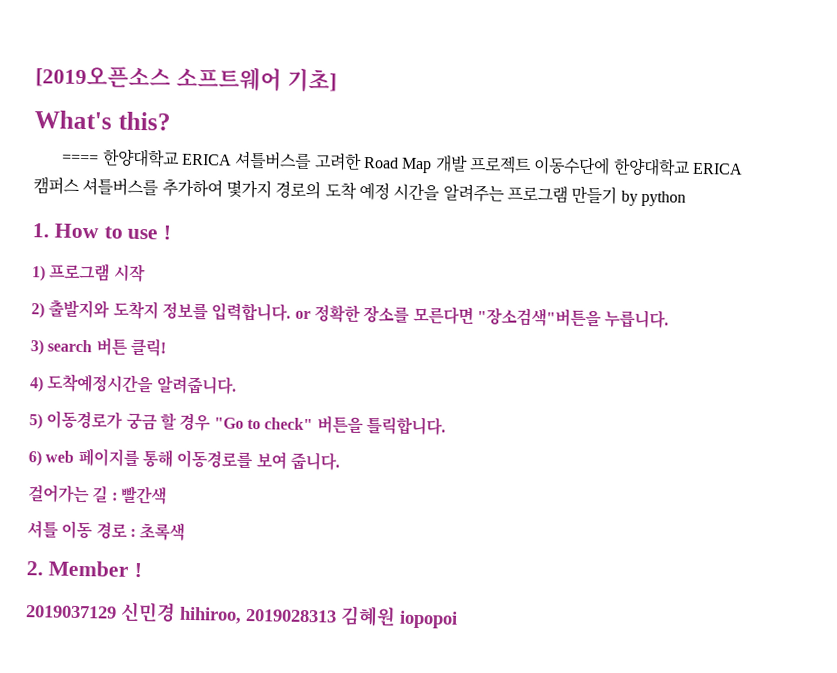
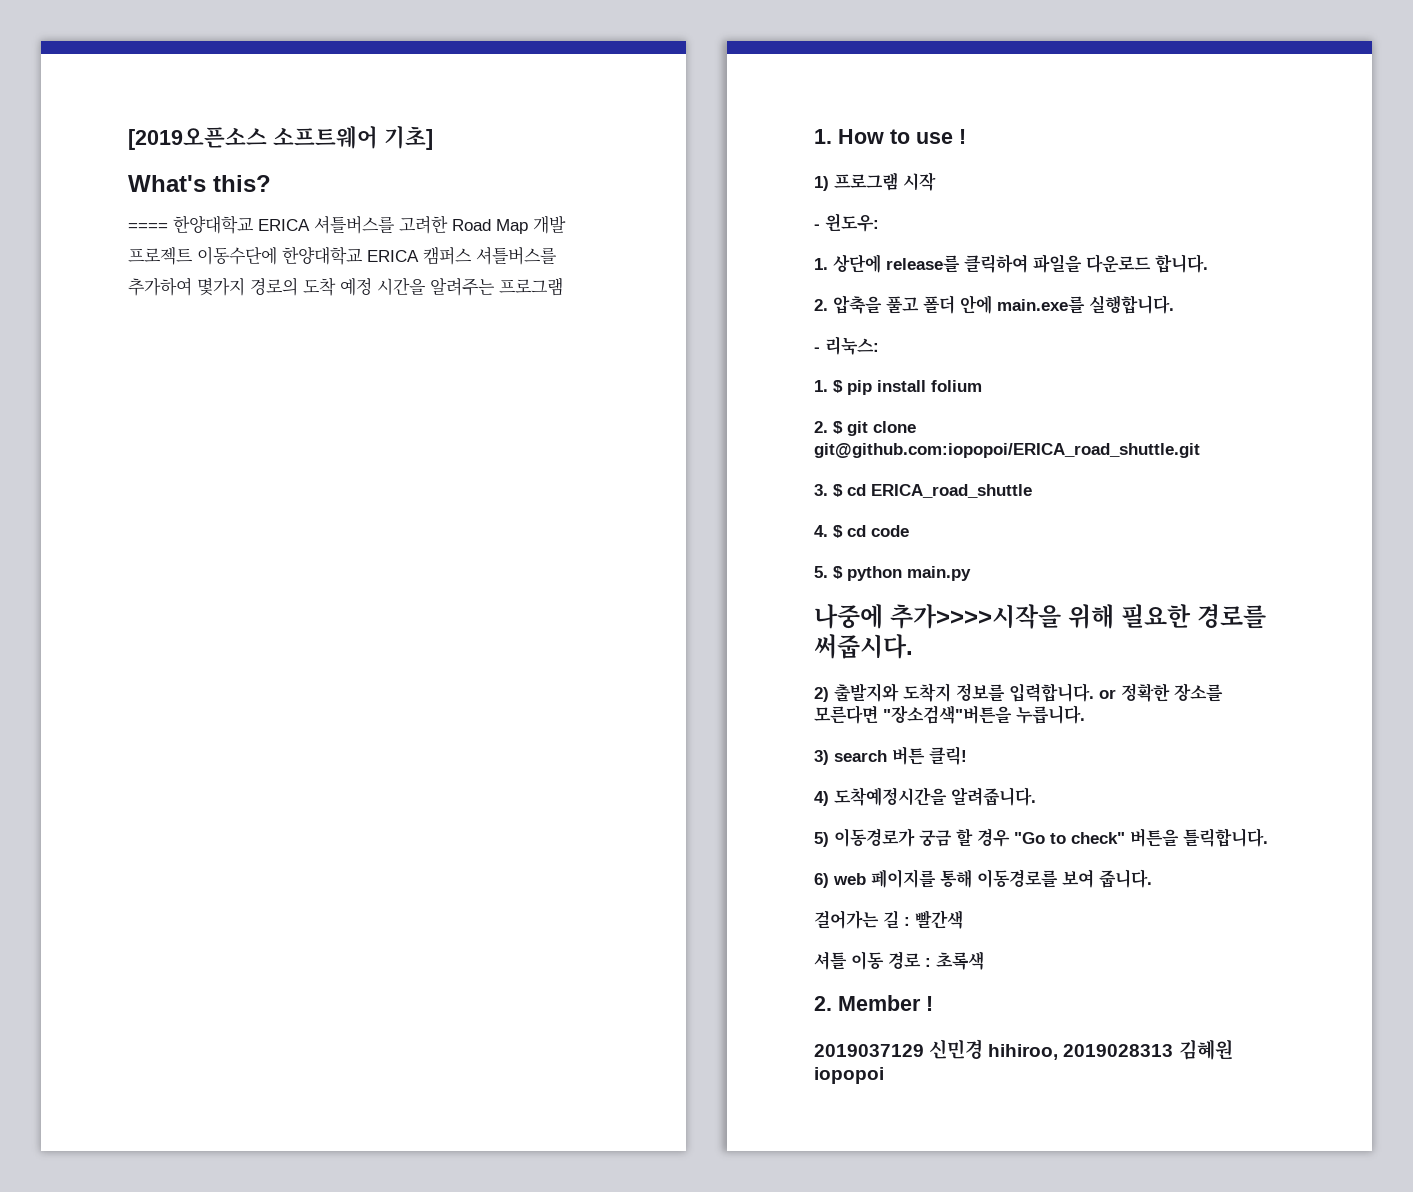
- ==== 한양대학교 ERICA 셔틀버스를 고려한 Road Map 개발 프로젝트 이동수단에 한양대학교 ERICA 캠퍼스 셔틀버스를 추가하여 몇가지 경로의 도착 예정 시간을 알려주는 프로그램 만들기 by python
+ ==== 한양대학교 ERICA 셔틀버스를 고려한 Road Map 개발 프로젝트 이동수단에 한양대학교 ERICA 캠퍼스 셔틀버스를 추가하여 몇가지 경로의 도착 예정 시간을 알려주는 프로그램
+ - 윈도우:
+ 1. 상단에 release를 클릭하여 파일을 다운로드 합니다.
+ 2. 압축을 풀고 폴더 안에 main.exe를 실행합니다.
+ - 리눅스:
+ 1. $ pip install folium
+ 2. $ git clone git@github.com:iopopoi/ERICA_road_shuttle.git
+ 3. $ cd ERICA_road_shuttle
+ 4. $ cd code
+ 5. $ python main.py
+ 나중에 추가>>>>시작을 위해 필요한 경로를 써줍시다.

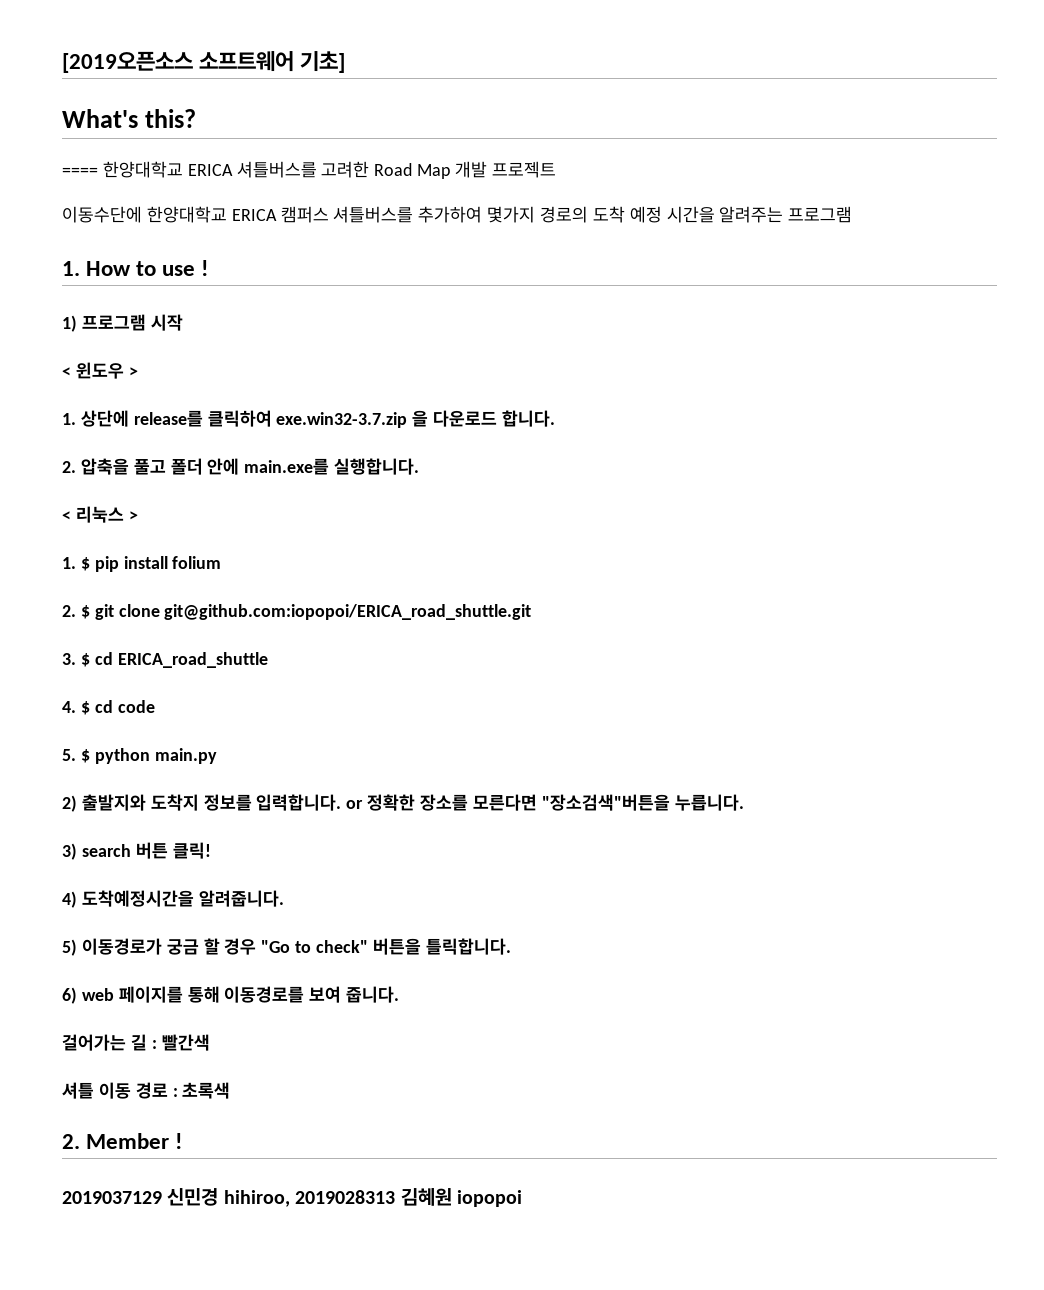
- ==== 한양대학교 ERICA 셔틀버스를 고려한 Road Map 개발 프로젝트 이동수단에 한양대학교 ERICA 캠퍼스 셔틀버스를 추가하여 몇가지 경로의 도착 예정 시간을 알려주는 프로그램
+ ==== 한양대학교 ERICA 셔틀버스를 고려한 Road Map 개발 프로젝트
+ 이동수단에 한양대학교 ERICA 캠퍼스 셔틀버스를 추가하여 몇가지 경로의 도착 예정 시간을 알려주는 프로그램
- - 윈도우:
+ < 윈도우 >
- 1. 상단에 release를 클릭하여 파일을 다운로드 합니다.
+ 1. 상단에 release를 클릭하여 exe.win32-3.7.zip 을 다운로드 합니다.
- - 리눅스:
+ < 리눅스 >
- 나중에 추가>>>>시작을 위해 필요한 경로를 써줍시다.

